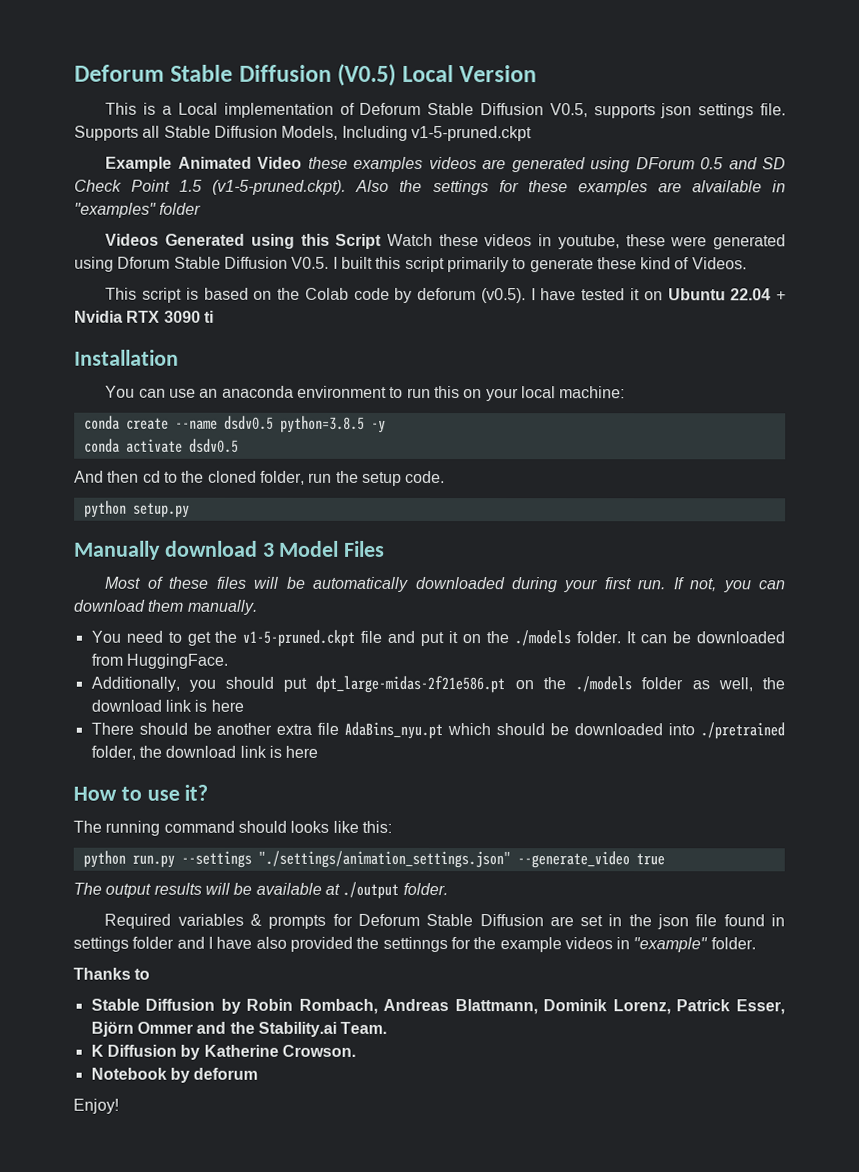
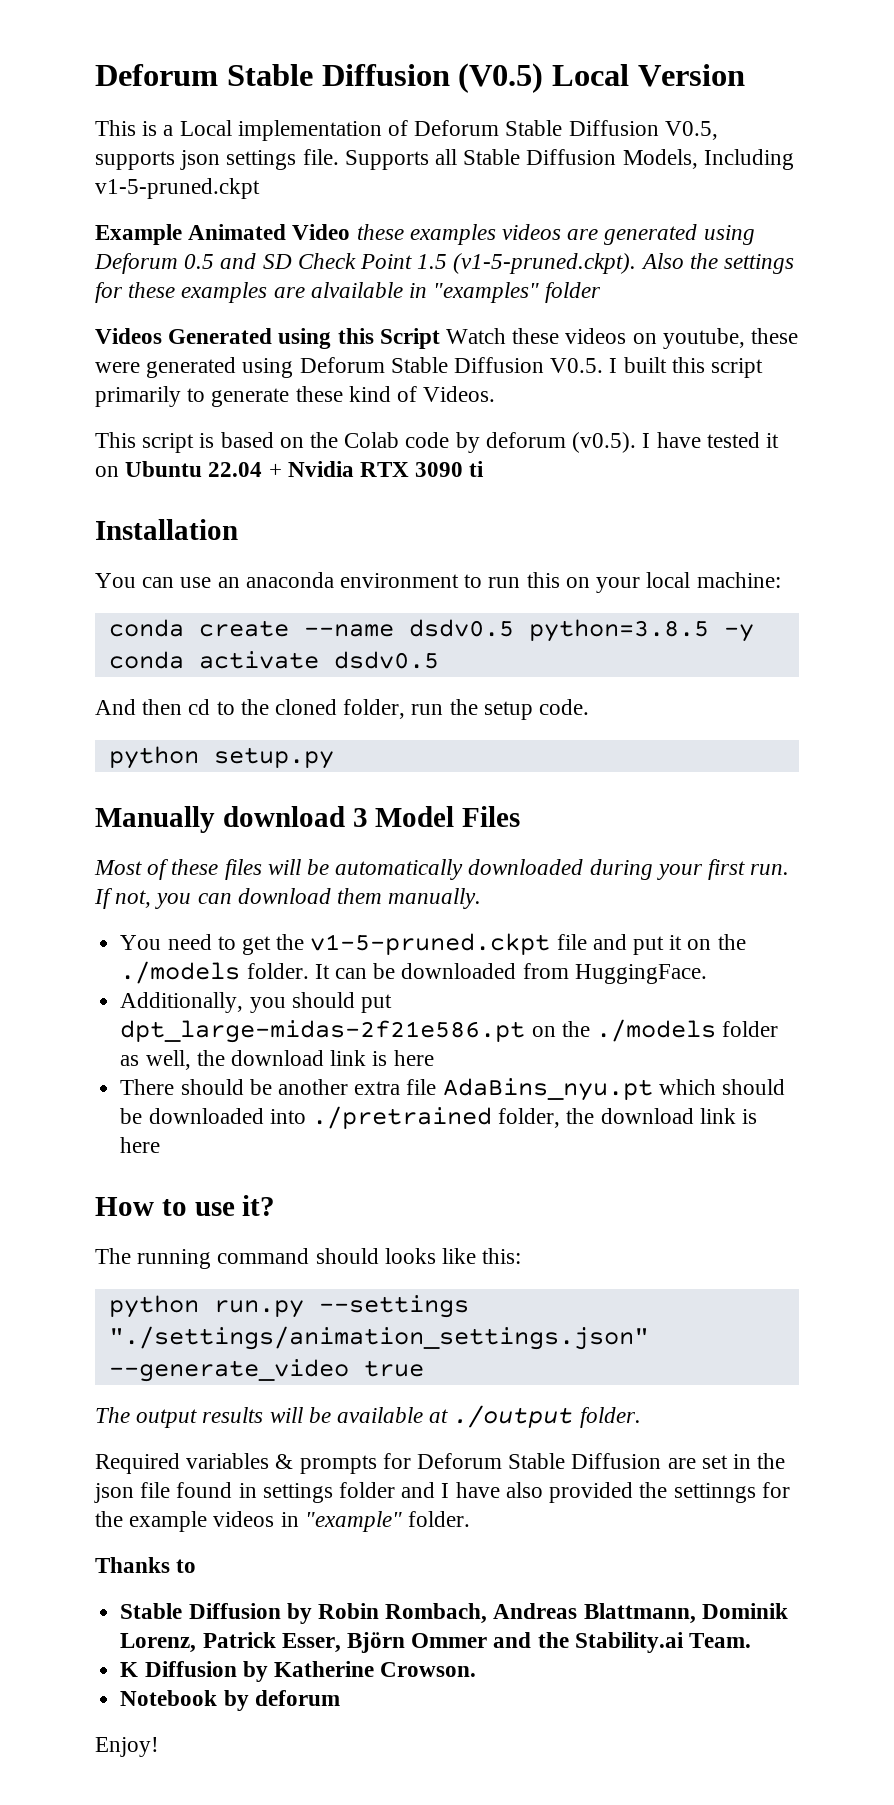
- Example Animated Video these examples videos are generated using DForum 0.5 and SD Check Point 1.5 (v1-5-pruned.ckpt). Also the settings for these examples are alvailable in "examples" folder
+ Example Animated Video these examples videos are generated using Deforum 0.5 and SD Check Point 1.5 (v1-5-pruned.ckpt). Also the settings for these examples are alvailable in "examples" folder
- Videos Generated using this Script Watch these videos in youtube, these were generated using Dforum Stable Diffusion V0.5. I built this script primarily to generate these kind of Videos.
+ Videos Generated using this Script Watch these videos on youtube, these were generated using Deforum Stable Diffusion V0.5. I built this script primarily to generate these kind of Videos.

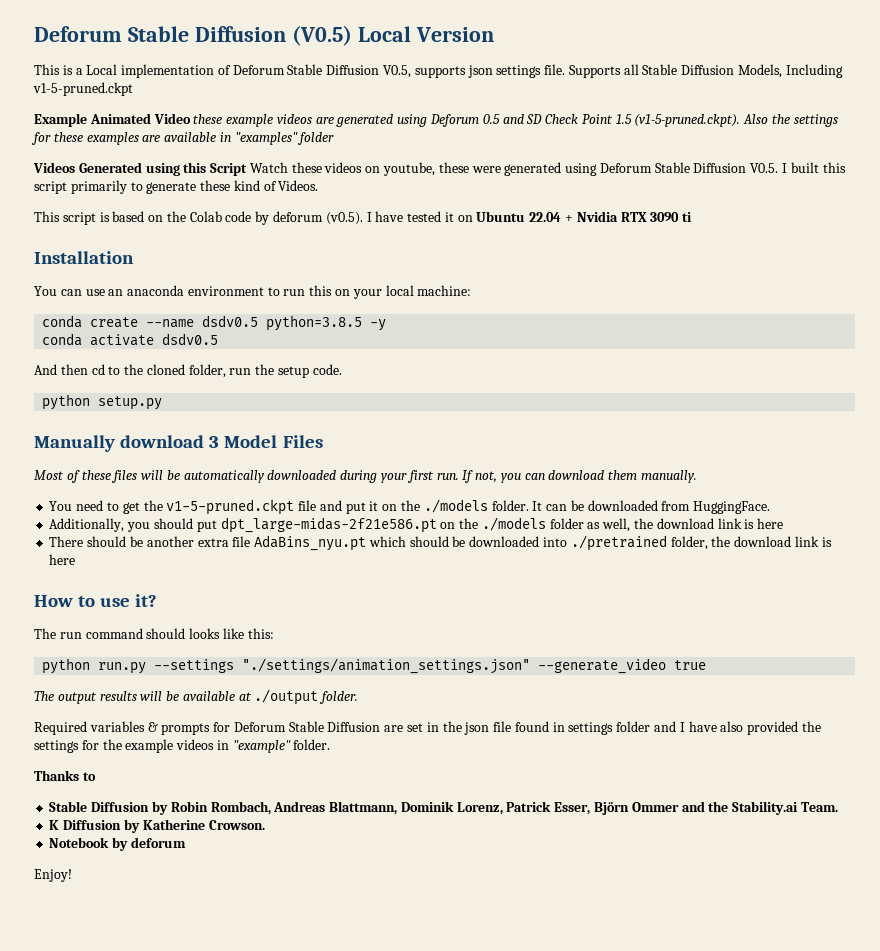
- Example Animated Video these examples videos are generated using Deforum 0.5 and SD Check Point 1.5 (v1-5-pruned.ckpt). Also the settings for these examples are alvailable in "examples" folder
+ Example Animated Video these example videos are generated using Deforum 0.5 and SD Check Point 1.5 (v1-5-pruned.ckpt). Also the settings for these examples are available in "examples" folder
- The running command should looks like this:
+ The run command should looks like this:
- Required variables & prompts for Deforum Stable Diffusion are set in the json file found in settings folder and I have also provided the settinngs for the example videos in "example" folder.
+ Required variables & prompts for Deforum Stable Diffusion are set in the json file found in settings folder and I have also provided the settings for the example videos in "example" folder.

